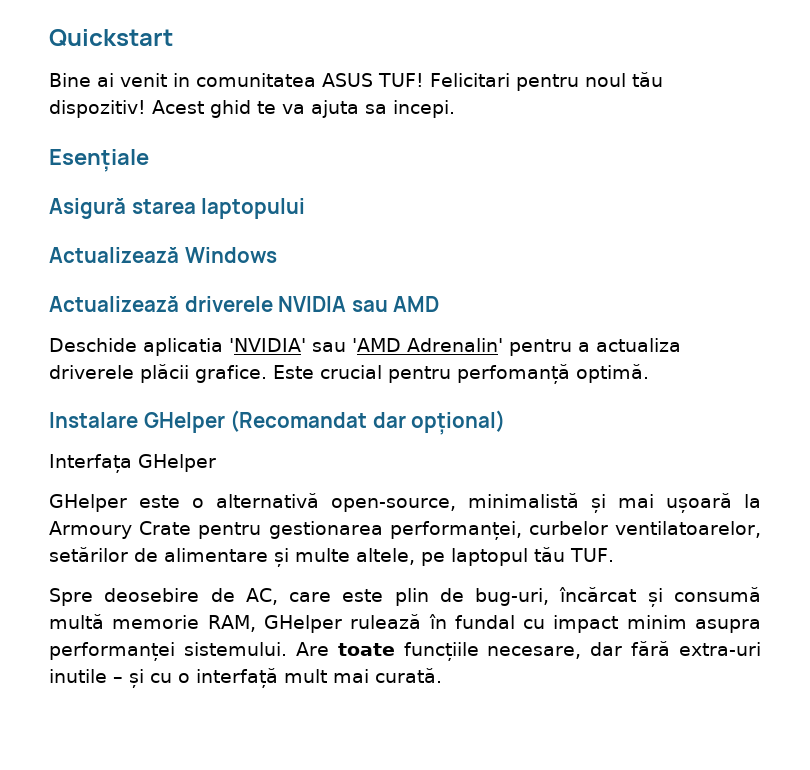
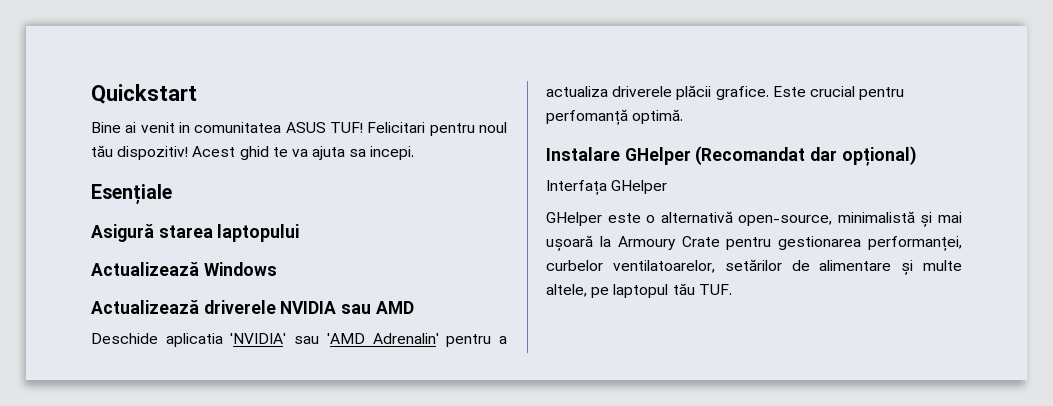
- Spre deosebire de AC, care este plin de bug-uri, încărcat și consumă multă memorie RAM, GHelper rulează în fundal cu impact minim asupra performanței sistemului. Are toate funcțiile necesare, dar fără extra-uri inutile – și cu o interfață mult mai curată.

